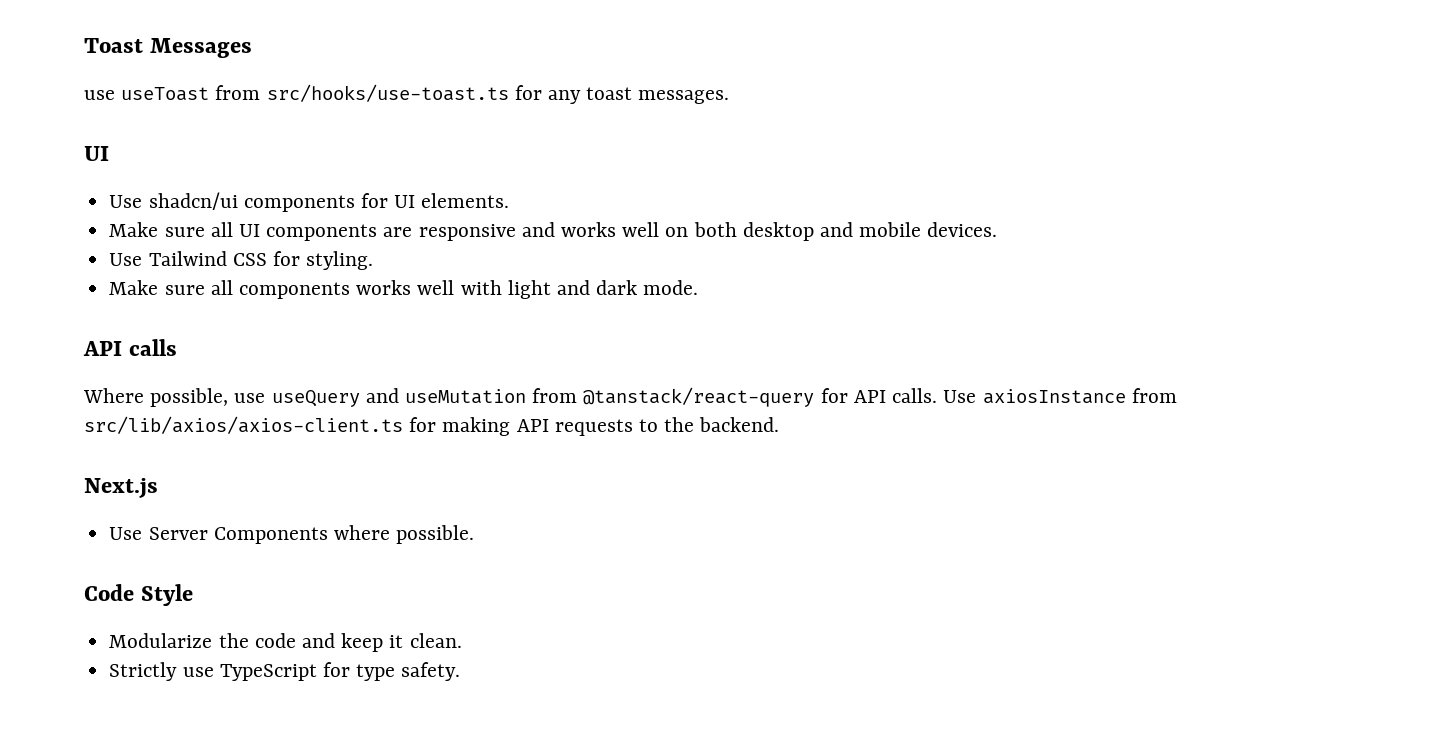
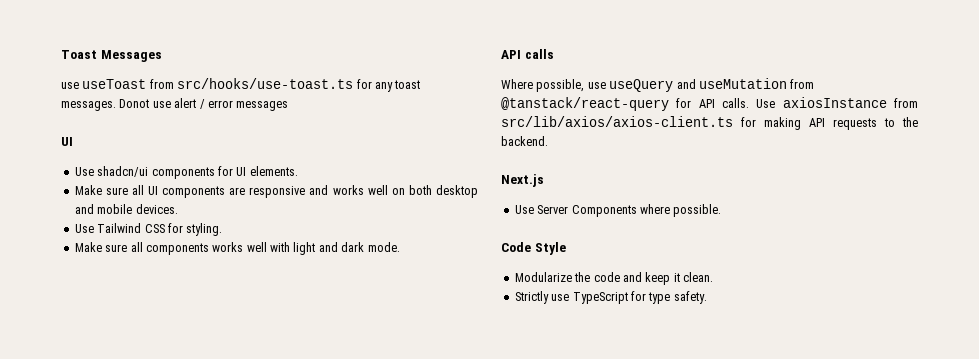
+ Donot use alert / error messages

